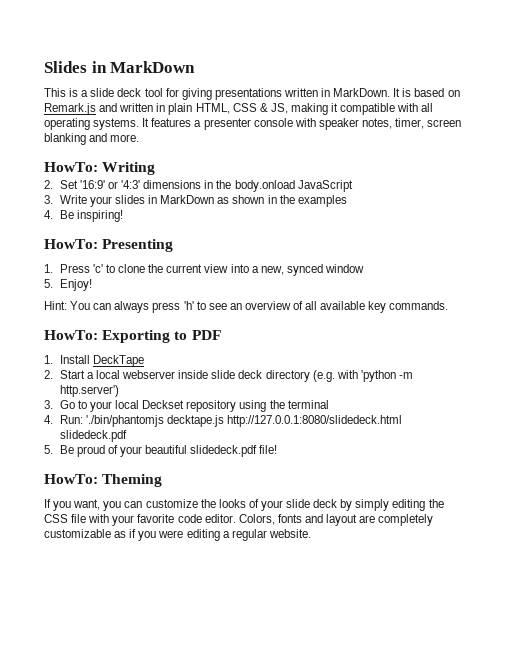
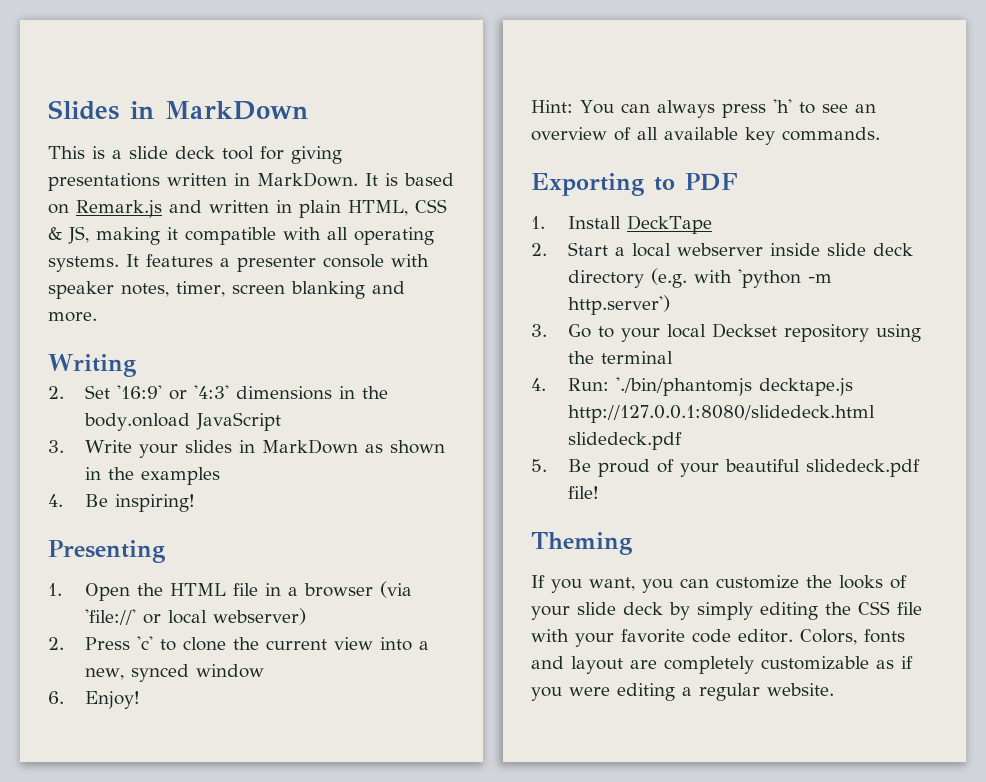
- HowTo: Writing
+ Writing
- HowTo: Presenting
+ Presenting
- 1. Press 'c' to clone the current view into a new, synced window
+ 1. Open the HTML file in a browser (via 'file://' or local webserver)
+ 2. Press 'c' to clone the current view into a new, synced window
- 5. Enjoy!
+ 6. Enjoy!
- HowTo: Exporting to PDF
+ Exporting to PDF
- HowTo: Theming
+ Theming

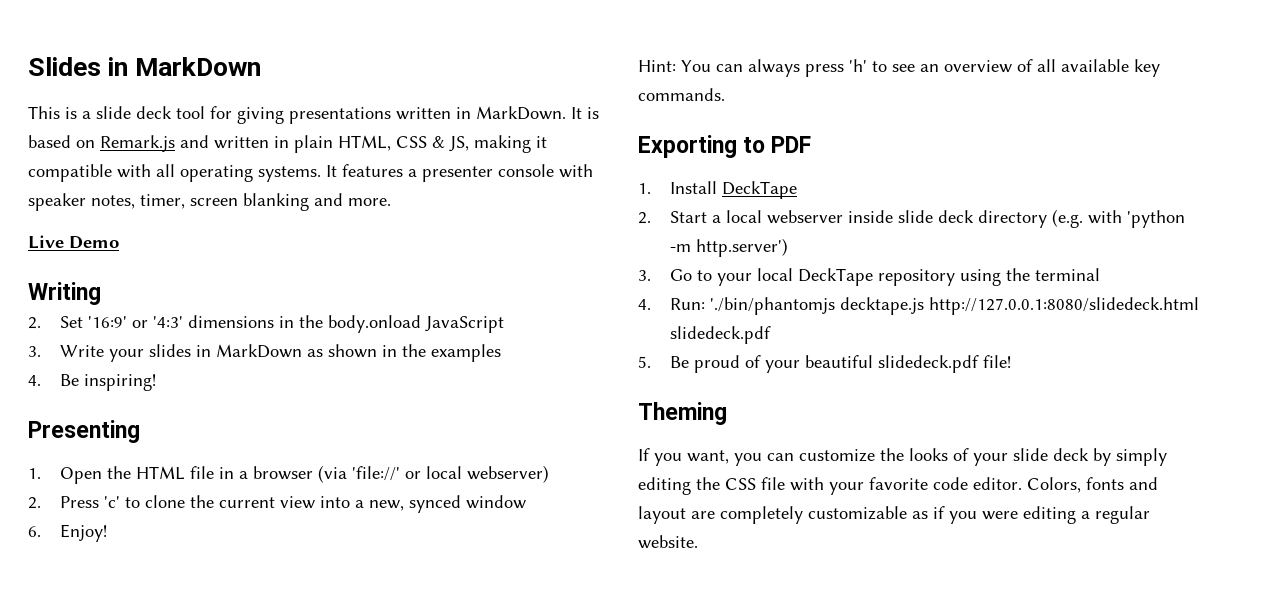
+ Live Demo
- 3. Go to your local Deckset repository using the terminal
+ 3. Go to your local DeckTape repository using the terminal

